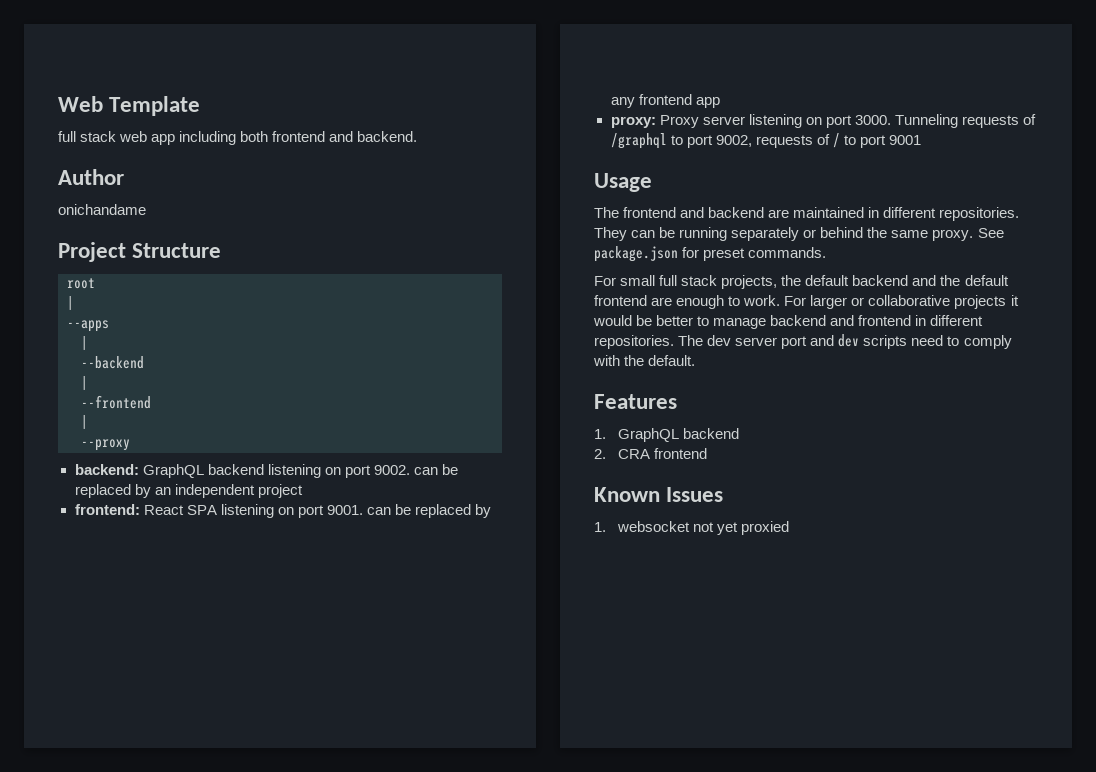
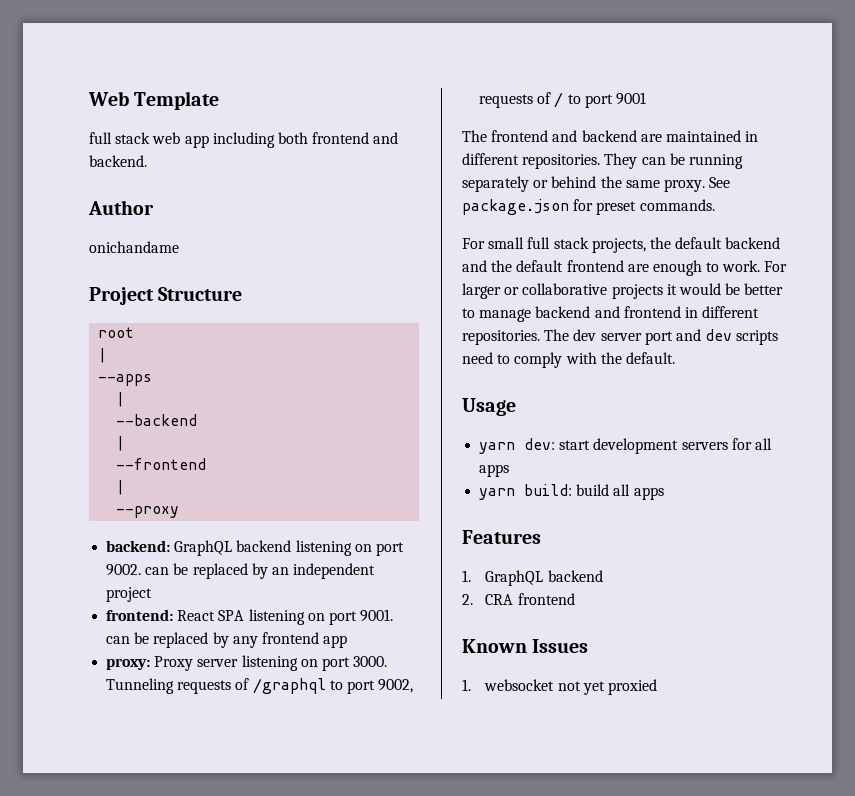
- Usage
+ Usage
+ yarn dev: start development servers for all apps
+ yarn build: build all apps

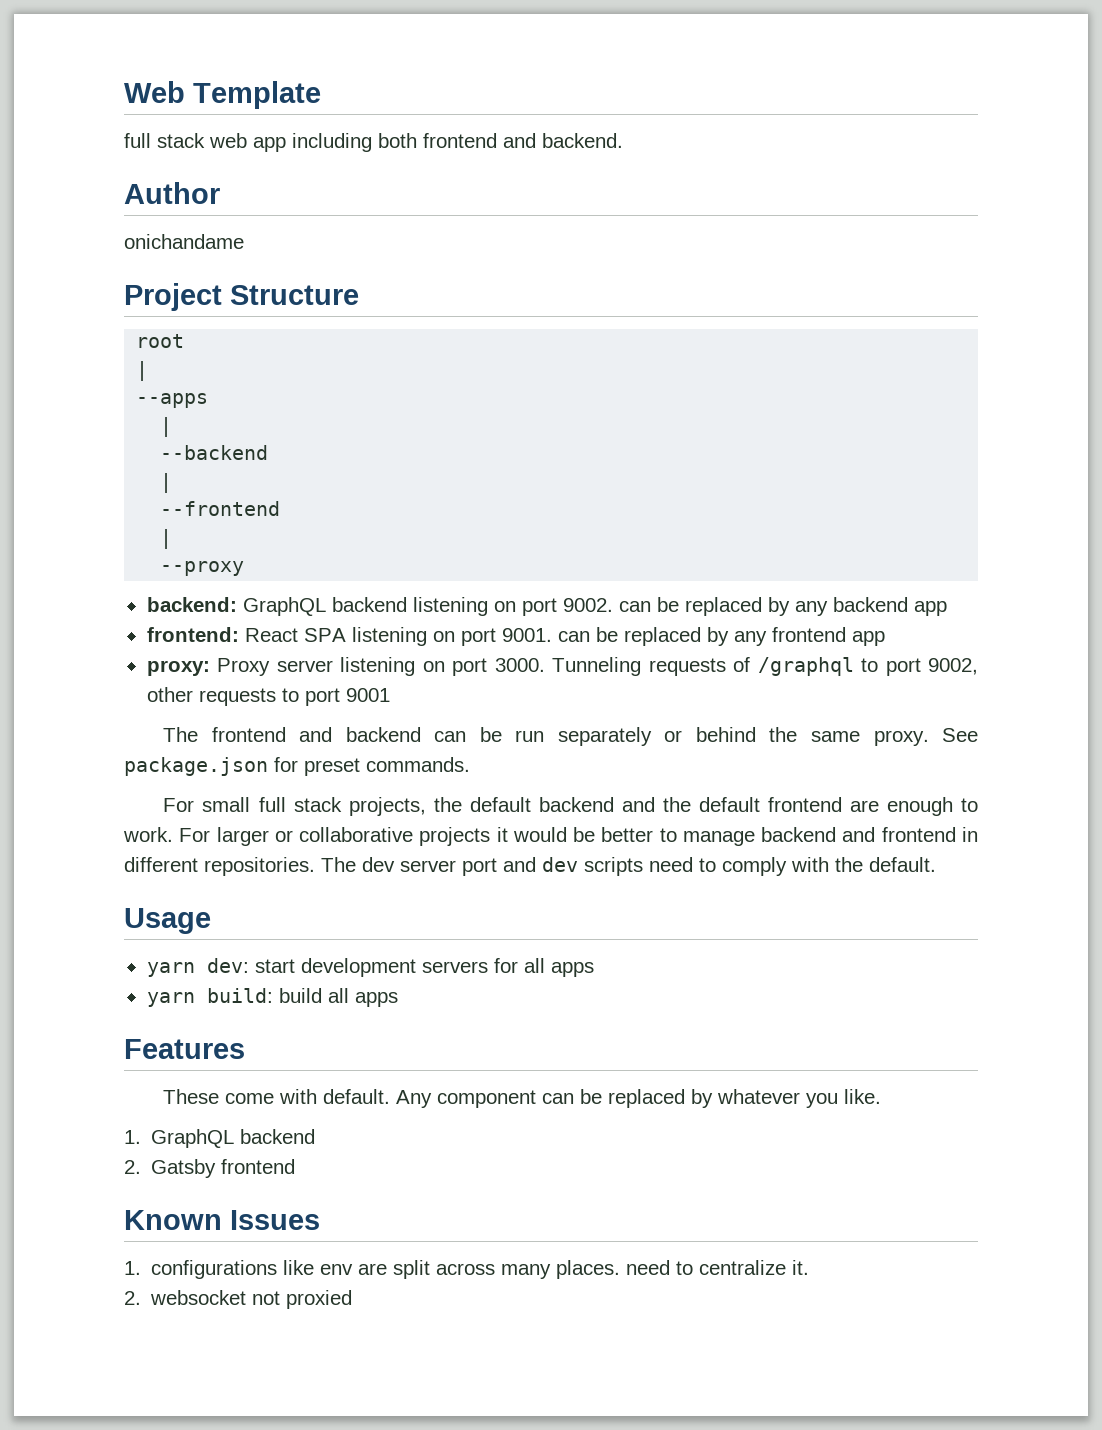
- backend: GraphQL backend listening on port 9002. can be replaced by an independent project
+ backend: GraphQL backend listening on port 9002. can be replaced by any backend app
- Tunneling requests of /graphql to port 9002, requests of / to port 9001
+ Tunneling requests of /graphql to port 9002, other requests to port 9001
- The frontend and backend are maintained in different repositories. They can be running separately or behind the same proxy.
+ The frontend and backend can be run separately or behind the same proxy.
+ These come with default. Any component can be replaced by whatever you like.
- 2. CRA frontend
+ 2. Gatsby frontend
- 1. websocket not yet proxied
+ 1. configurations like env are split across many places. need to centralize it.
+ 2. websocket not proxied

